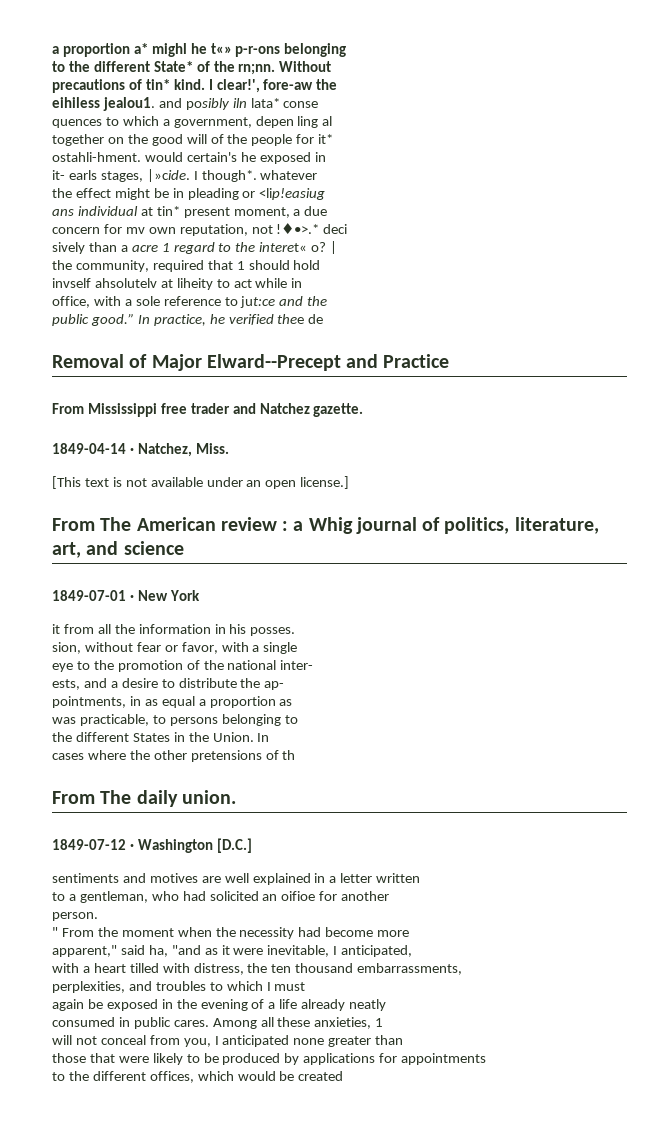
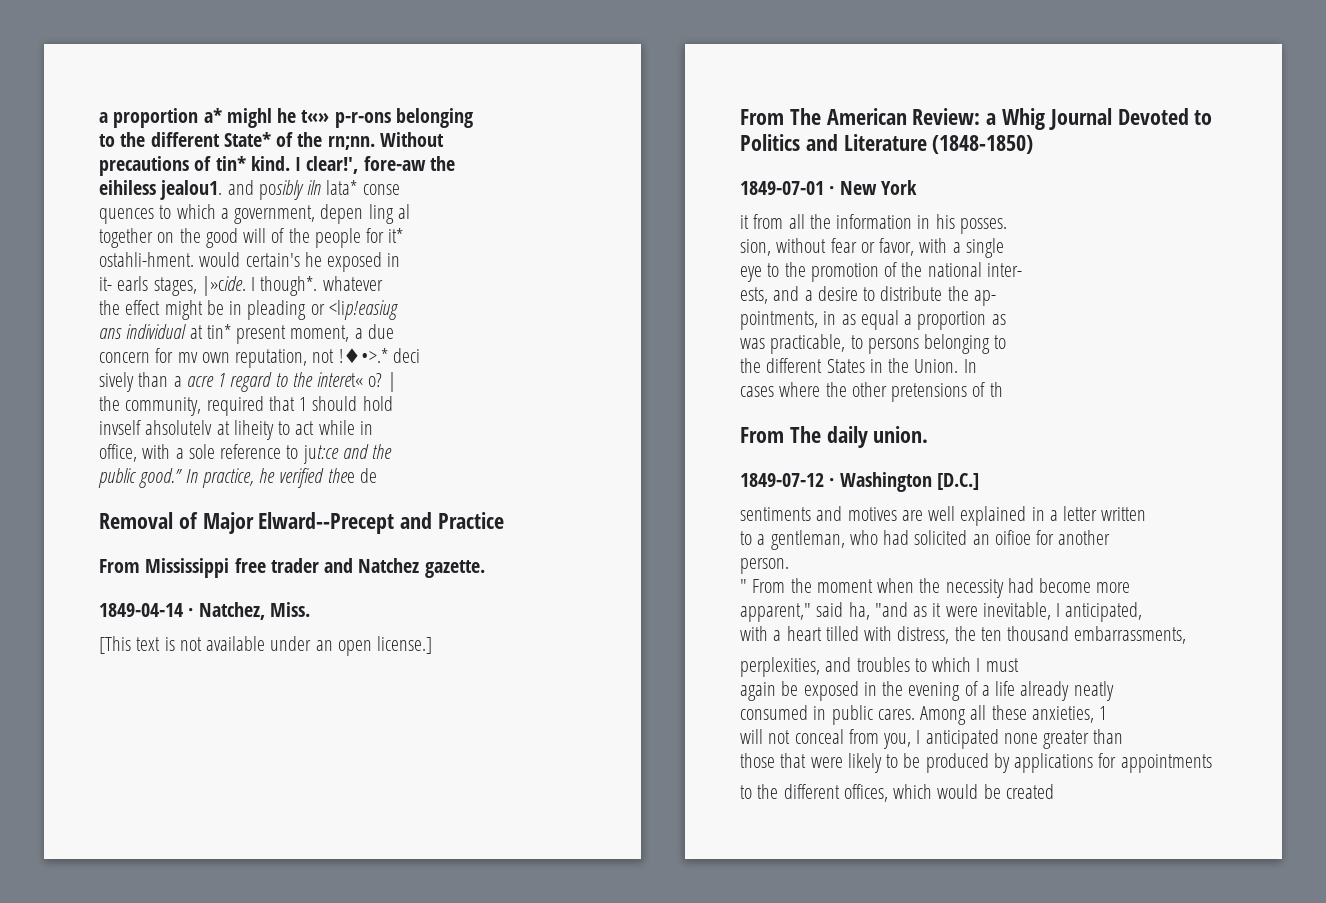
- From The American review : a Whig journal of politics, literature, art, and science
+ From The American Review: a Whig Journal Devoted to Politics and Literature (1848-1850)

